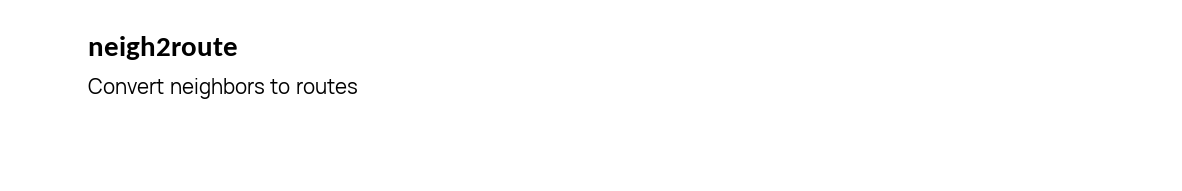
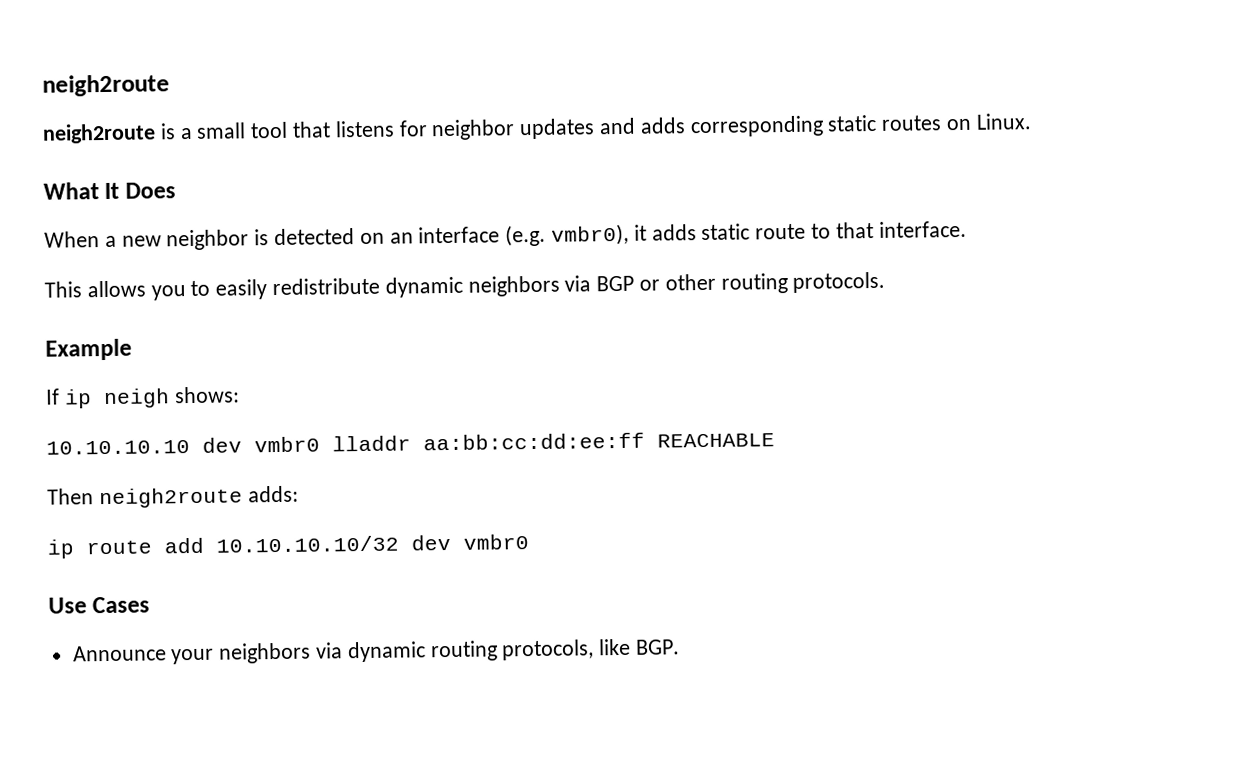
- Convert neighbors to routes
+ neigh2route is a small tool that listens for neighbor updates and adds corresponding static routes on Linux.
+ What It Does
+ When a new neighbor is detected on an interface (e.g. vmbr0), it adds static route to that interface.
+ This allows you to easily redistribute dynamic neighbors via BGP or other routing protocols.
+ Example
+ If ip neigh shows:
+ 10.10.10.10 dev vmbr0 lladdr aa:bb:cc:dd:ee:ff REACHABLE
+ Then neigh2route adds:
+ ip route add 10.10.10.10/32 dev vmbr0
+ Use Cases
+ Announce your neighbors via dynamic routing protocols, like BGP.

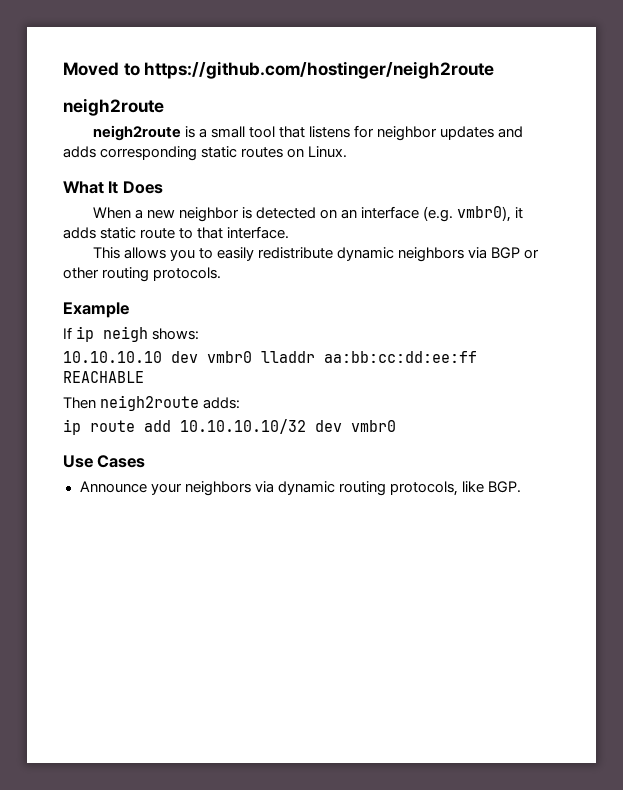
+ Moved to https://github.com/hostinger/neigh2route

